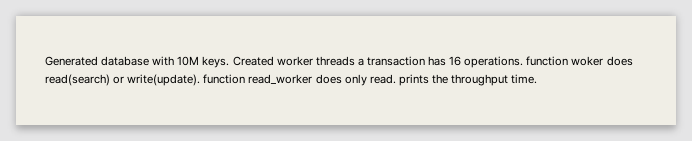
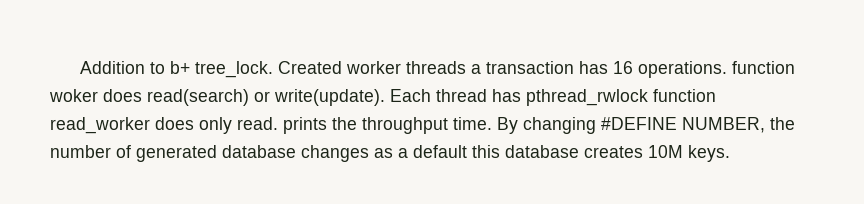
- Generated database with 10M keys.
+ Addition to b+ tree_lock.
- Created worker threads a transaction has 16 operations. function woker does read(search) or write(update). function read_worker does only read. prints the throughput time.
+ Created worker threads a transaction has 16 operations. function woker does read(search) or write(update). Each thread has pthread_rwlock function read_worker does only read. prints the throughput time.
+ By changing #DEFINE NUMBER, the number of generated database changes as a default this database creates 10M keys.

